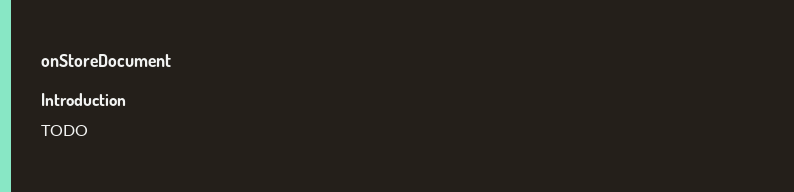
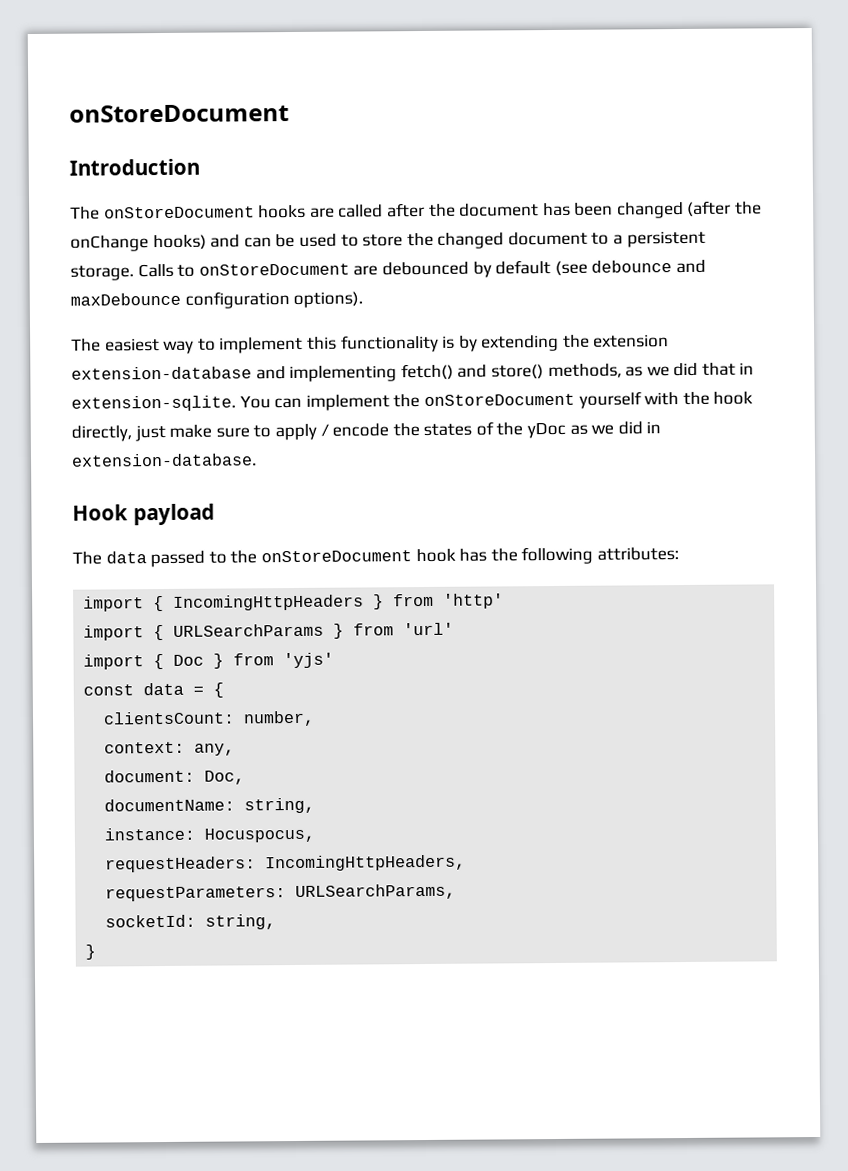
- TODO
+ The onStoreDocument hooks are called after the document has been changed (after the onChange hooks) and can be used to store the changed document to a persistent storage. Calls to onStoreDocument are debounced by default (see debounce and maxDebounce configuration options).
+ The easiest way to implement this functionality is by extending the extension extension-database and implementing fetch() and store() methods, as we did that in extension-sqlite. You can implement the onStoreDocument yourself with the hook directly, just make sure to apply / encode the states of the yDoc as we did in extension-database.
+ Hook payload
+ The data passed to the onStoreDocument hook has the following attributes:
+ import { IncomingHttpHeaders } from 'http'
+ import { URLSearchParams } from 'url'
+ import { Doc } from 'yjs'
+ const data = {
+ clientsCount: number,
+ context: any,
+ document: Doc,
+ documentName: string,
+ instance: Hocuspocus,
+ requestHeaders: IncomingHttpHeaders,
+ requestParameters: URLSearchParams,
+ socketId: string,
+ }

